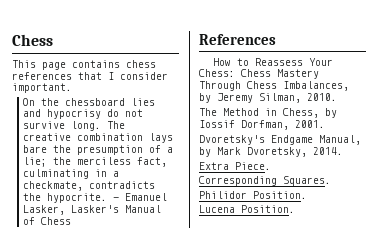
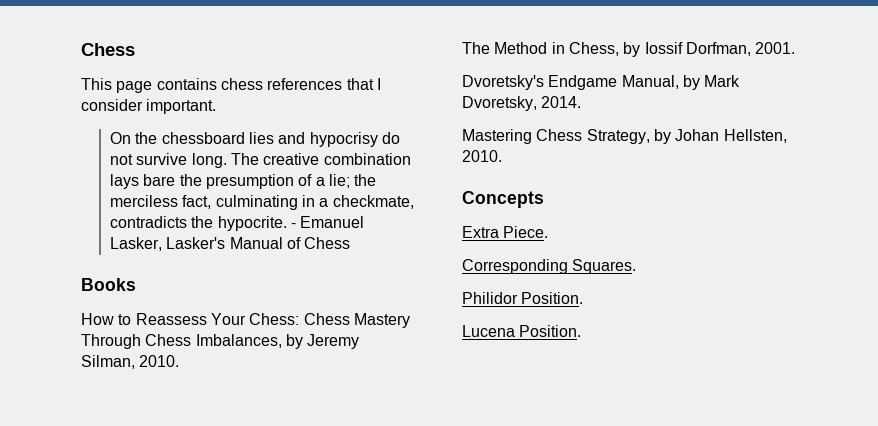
- References
+ Books
+ Mastering Chess Strategy, by Johan Hellsten, 2010.
+ Concepts

